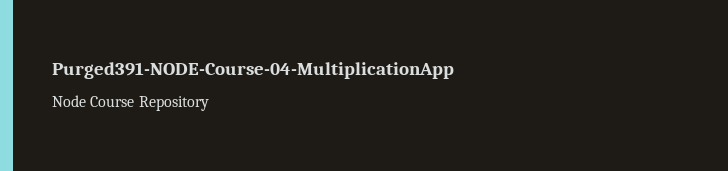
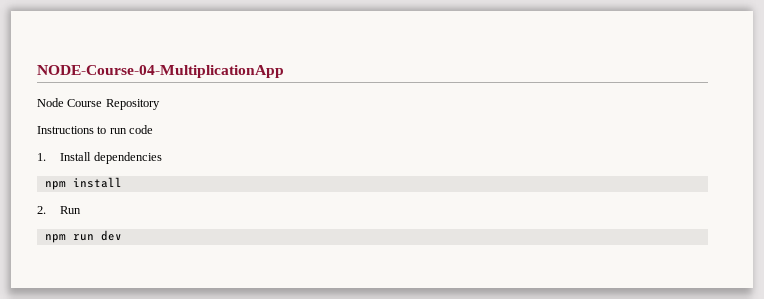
- Purged391-NODE-Course-04-MultiplicationApp
+ NODE-Course-04-MultiplicationApp
+ Instructions to run code
+ 1. Install dependencies
+ npm install
+ 2. Run
+ npm run dev

